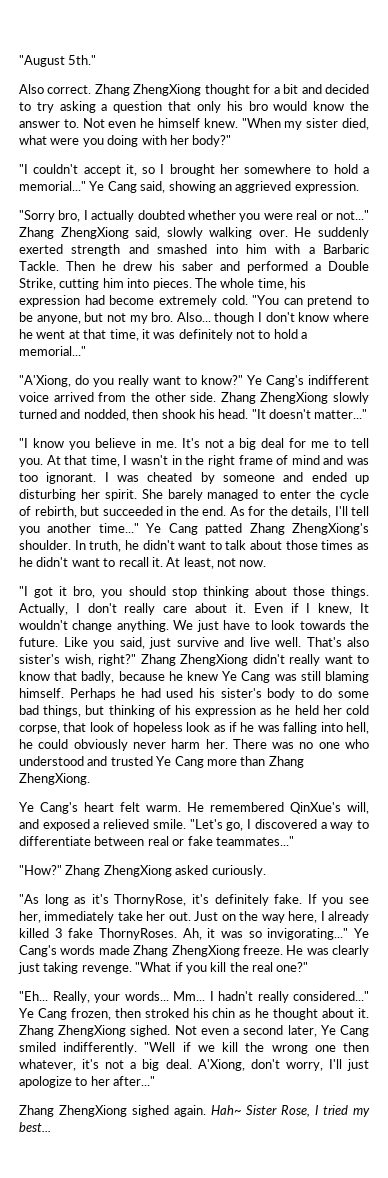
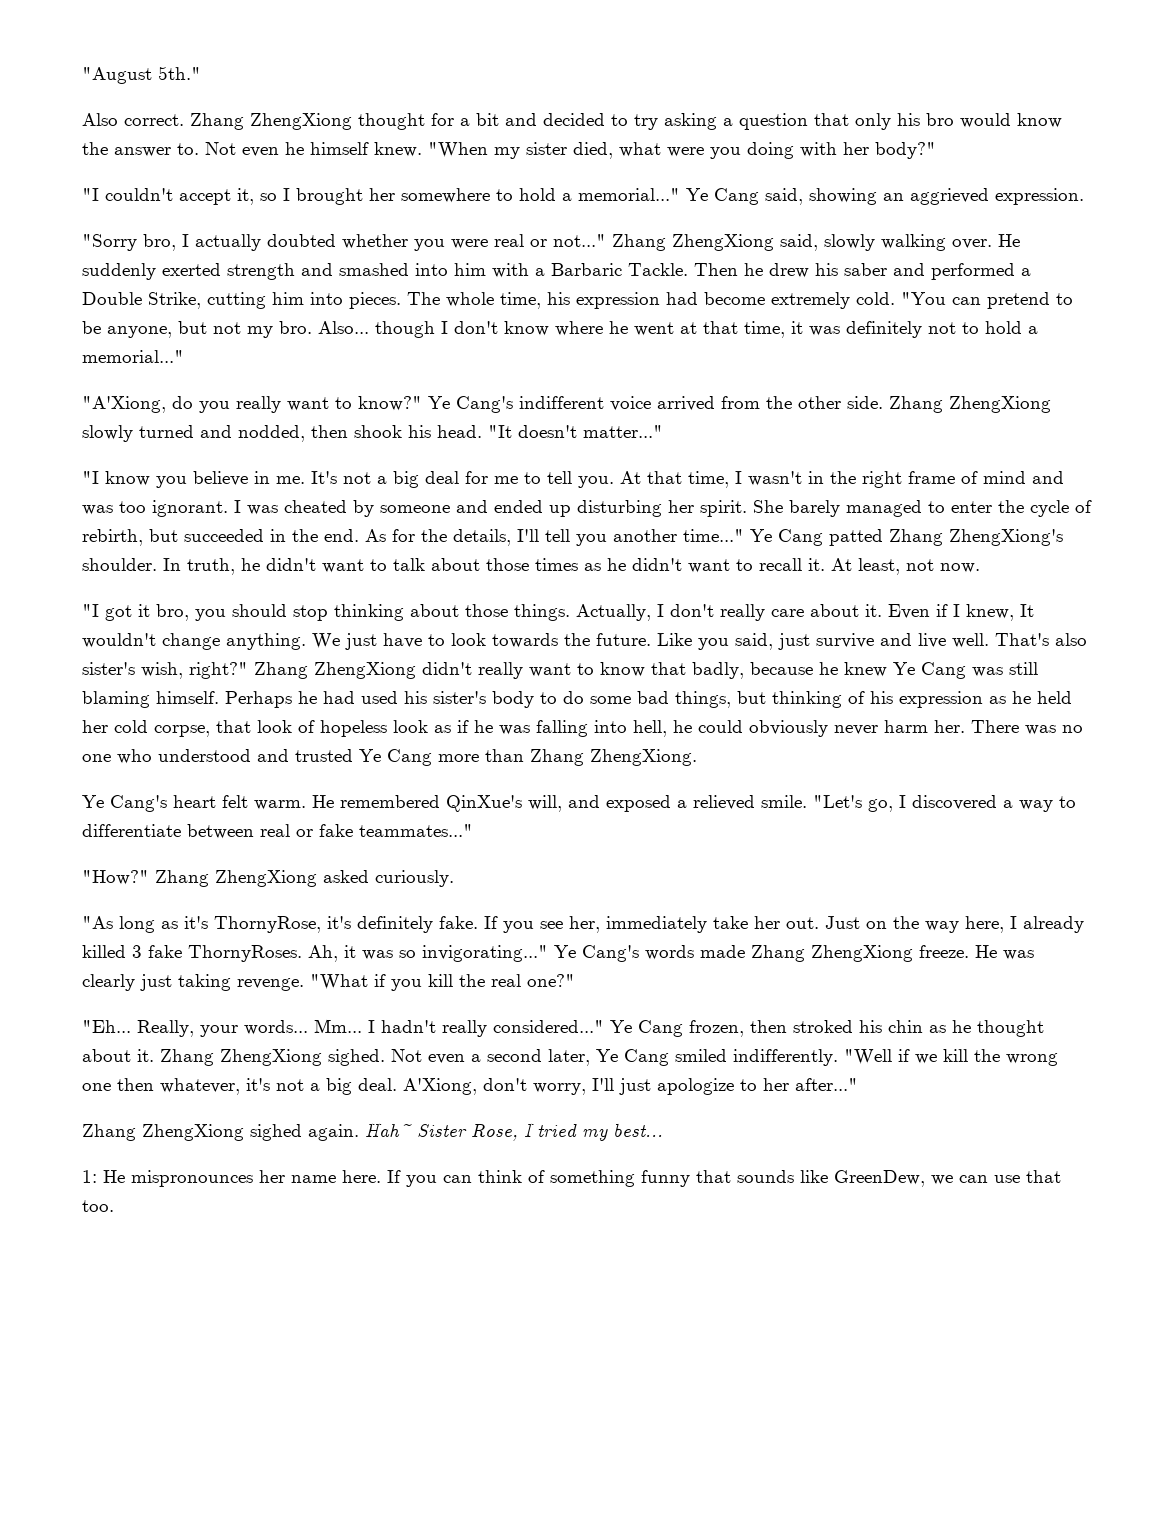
+ 1: He mispronounces her name here. If you can think of something funny that sounds like GreenDew, we can use that too.

